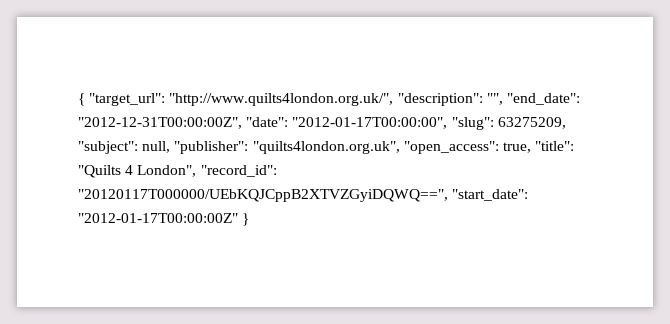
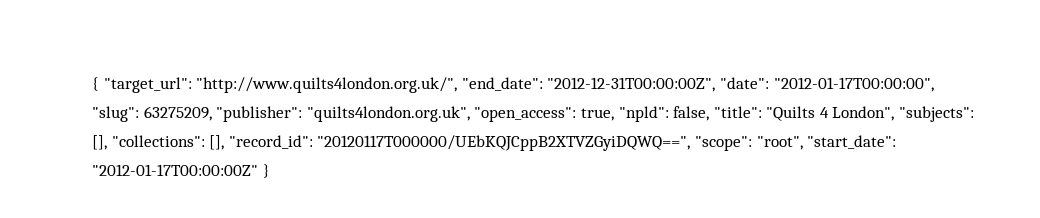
- { "target_url": "http://www.quilts4london.org.uk/", "description": "", "end_date": "2012-12-31T00:00:00Z", "date": "2012-01-17T00:00:00", "slug": 63275209, "subject": null, "publisher": "quilts4london.org.uk", "open_access": true, "title": "Quilts 4 London", "record_id": "20120117T000000/UEbKQJCppB2XTVZGyiDQWQ==", "start_date": "2012-01-17T00:00:00Z" }
+ { "target_url": "http://www.quilts4london.org.uk/", "end_date": "2012-12-31T00:00:00Z", "date": "2012-01-17T00:00:00", "slug": 63275209, "publisher": "quilts4london.org.uk", "open_access": true, "npld": false, "title": "Quilts 4 London", "subjects": [], "collections": [], "record_id": "20120117T000000/UEbKQJCppB2XTVZGyiDQWQ==", "scope": "root", "start_date": "2012-01-17T00:00:00Z" }

